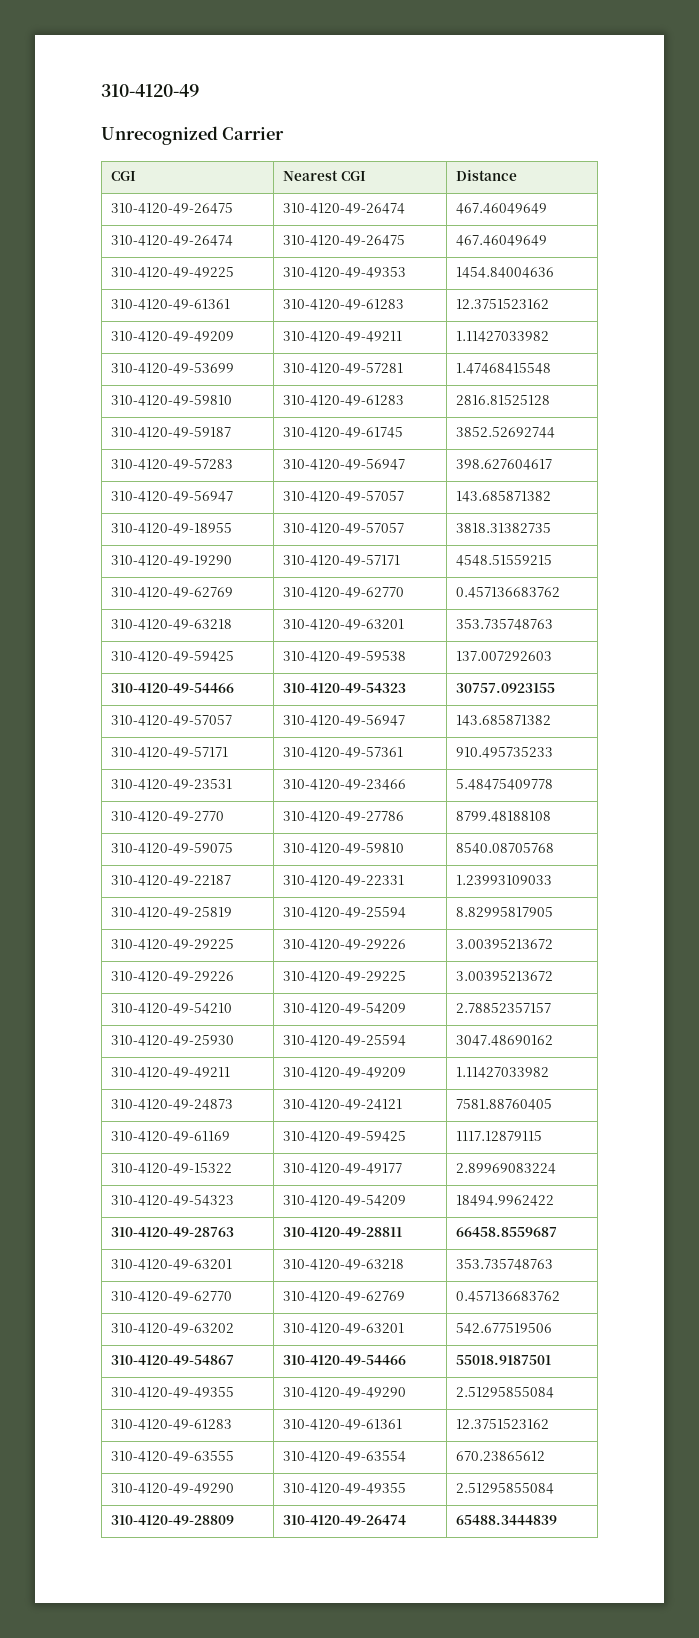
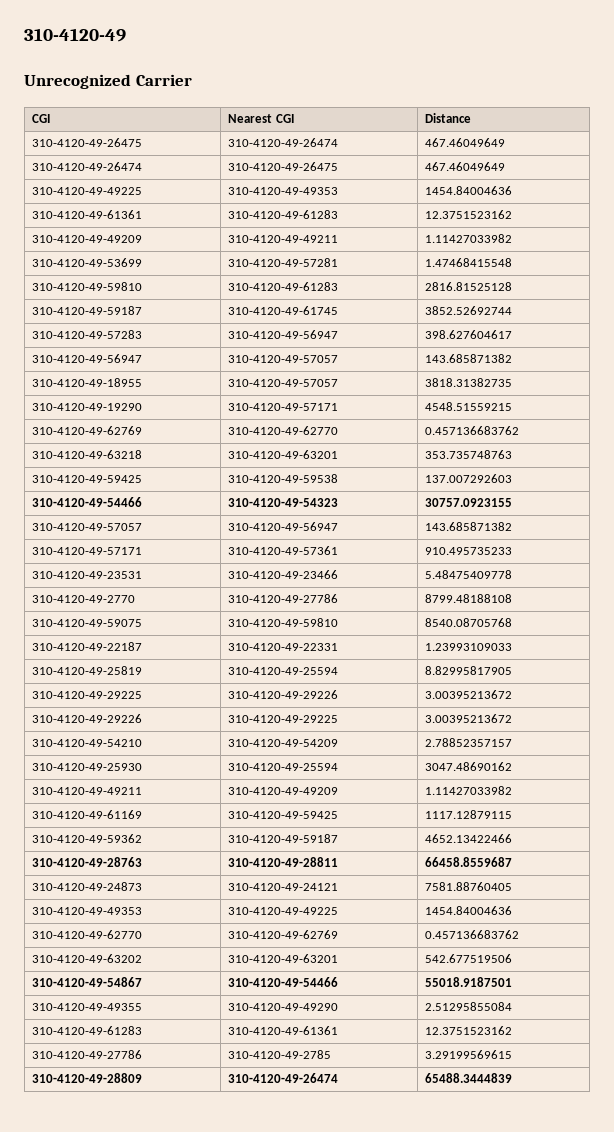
- 310-4120-49-24873 | 310-4120-49-24121 | 7581.88760405
- 310-4120-49-15322 | 310-4120-49-49177 | 2.89969083224
- 310-4120-49-54323 | 310-4120-49-54209 | 18494.9962422
+ 310-4120-49-59362 | 310-4120-49-59187 | 4652.13422466
  310-4120-49-28763 | 310-4120-49-28811 | 66458.8559687
- 310-4120-49-63201 | 310-4120-49-63218 | 353.735748763
+ 310-4120-49-24873 | 310-4120-49-24121 | 7581.88760405
+ 310-4120-49-49353 | 310-4120-49-49225 | 1454.84004636
- 310-4120-49-63555 | 310-4120-49-63554 | 670.23865612
- 310-4120-49-49290 | 310-4120-49-49355 | 2.51295855084
+ 310-4120-49-27786 | 310-4120-49-2785 | 3.29199569615

